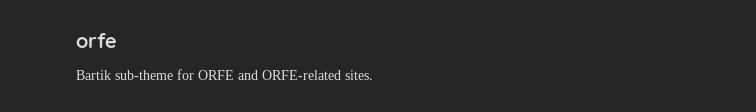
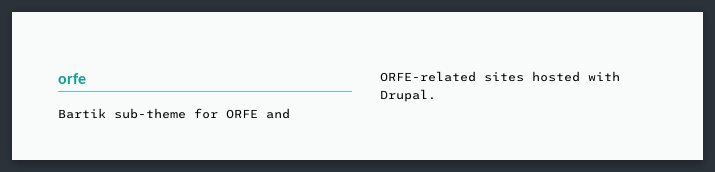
- Bartik sub-theme for ORFE and ORFE-related sites.
+ Bartik sub-theme for ORFE and ORFE-related sites hosted with Drupal.

